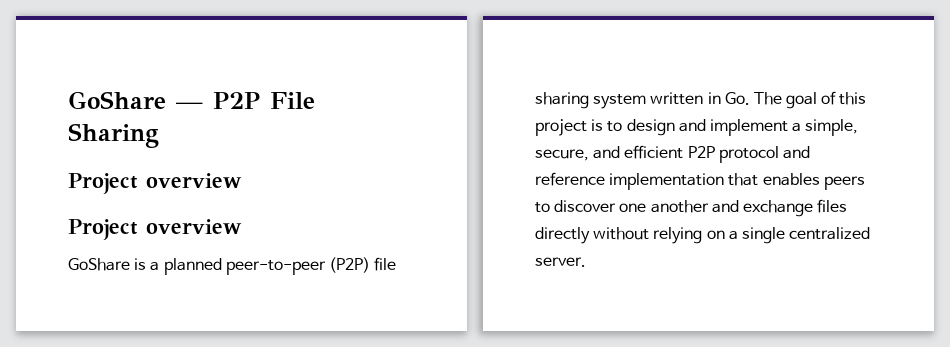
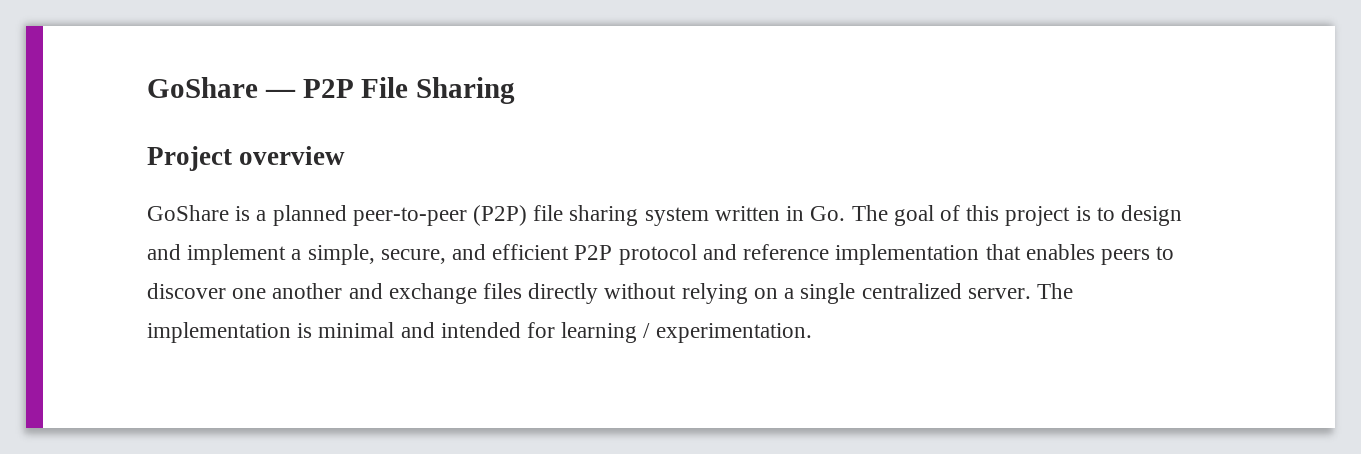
  GoShare — P2P File Sharing
- Project overview
+ The implementation is minimal and intended for learning / experimentation.

